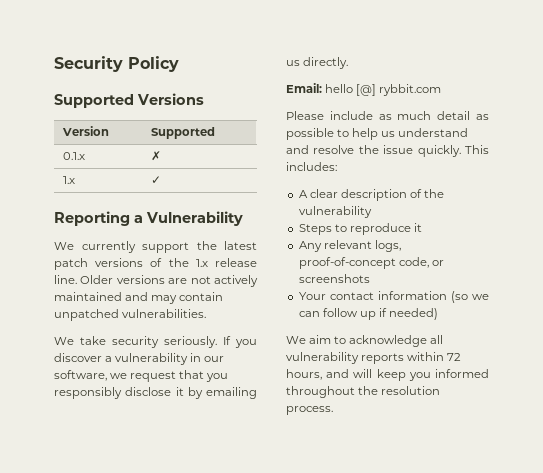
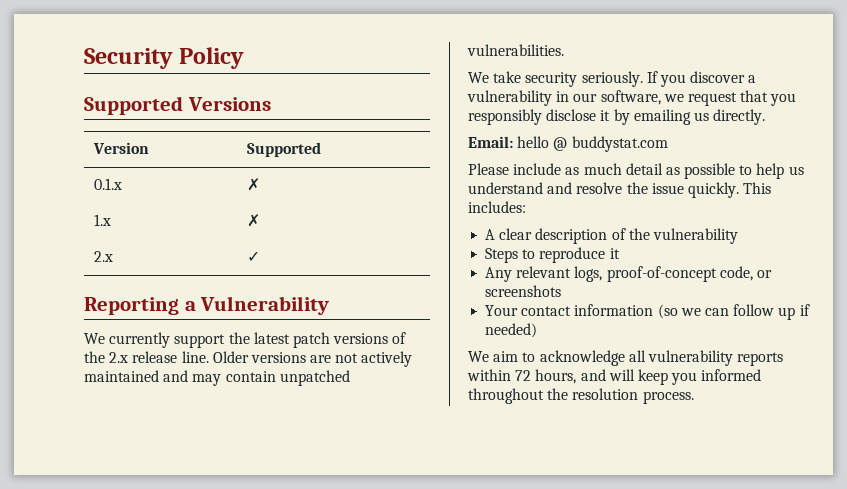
- 1.x | ✓
+ 1.x | ✗
+ 2.x | ✓
- We currently support the latest patch versions of the 1.x release line.
+ We currently support the latest patch versions of the 2.x release line.
- Email: hello [@] rybbit.com
+ Email: hello @ buddystat.com

